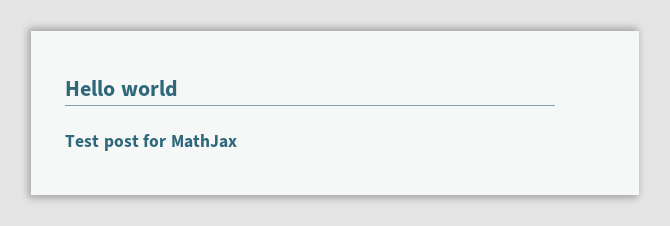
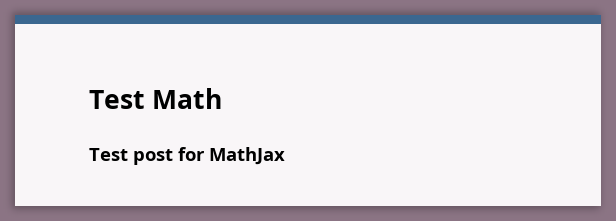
- Hello world
+ Test Math

